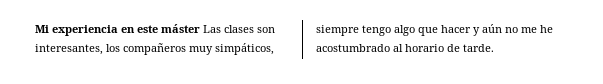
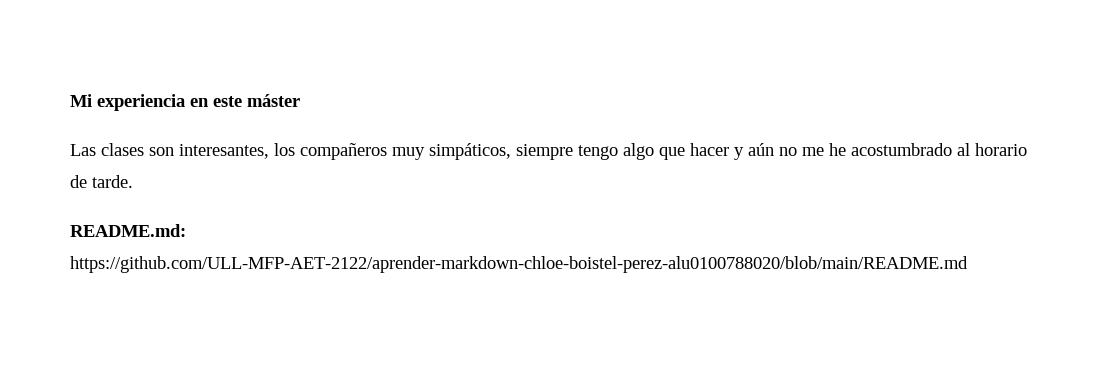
- Mi experiencia en este máster Las clases son interesantes, los compañeros muy simpáticos, siempre tengo algo que hacer y aún no me he acostumbrado al horario de tarde.
+ Mi experiencia en este máster
+ Las clases son interesantes, los compañeros muy simpáticos, siempre tengo algo que hacer y aún no me he acostumbrado al horario de tarde.
+ README.md: https://github.com/ULL-MFP-AET-2122/aprender-markdown-chloe-boistel-perez-alu0100788020/blob/main/README.md

